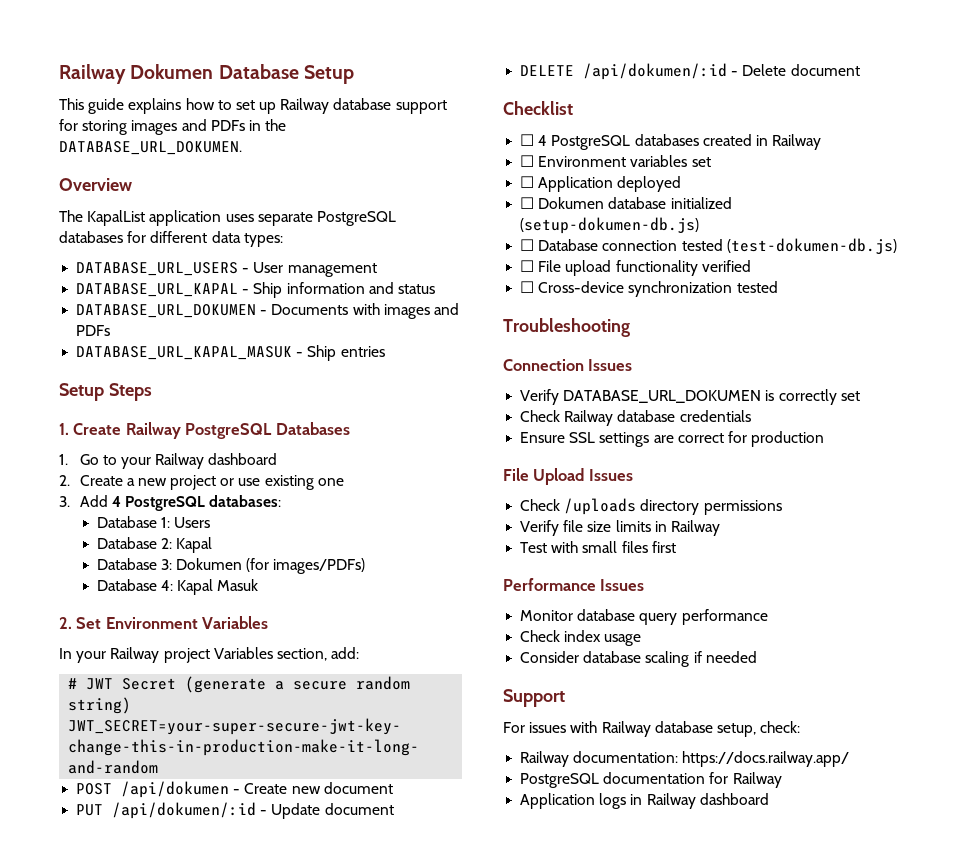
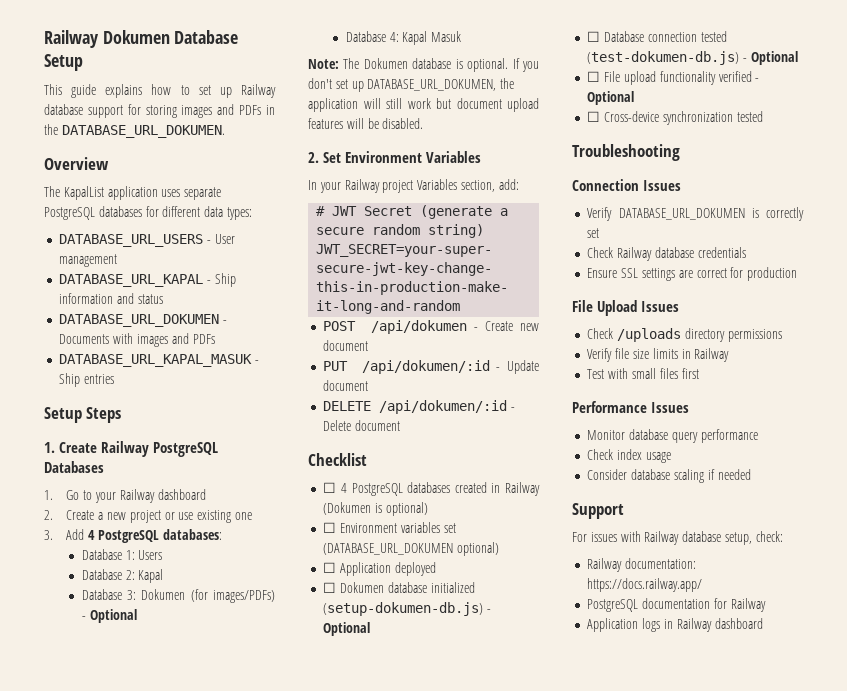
- Database 3: Dokumen (for images/PDFs)
+ Database 3: Dokumen (for images/PDFs) - Optional
+ Note: The Dokumen database is optional. If you don't set up DATABASE_URL_DOKUMEN, the application will still work but document upload features will be disabled.
- ☐ 4 PostgreSQL databases created in Railway
+ ☐ 4 PostgreSQL databases created in Railway (Dokumen is optional)
- ☐ Environment variables set
+ ☐ Environment variables set (DATABASE_URL_DOKUMEN optional)
- ☐ Dokumen database initialized (setup-dokumen-db.js)
+ ☐ Dokumen database initialized (setup-dokumen-db.js) - Optional
- ☐ Database connection tested (test-dokumen-db.js)
+ ☐ Database connection tested (test-dokumen-db.js) - Optional
- ☐ File upload functionality verified
+ ☐ File upload functionality verified - Optional

